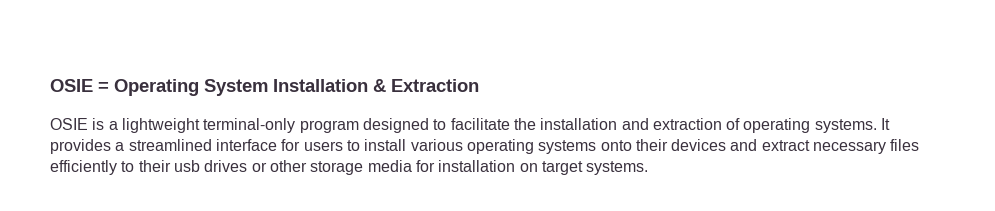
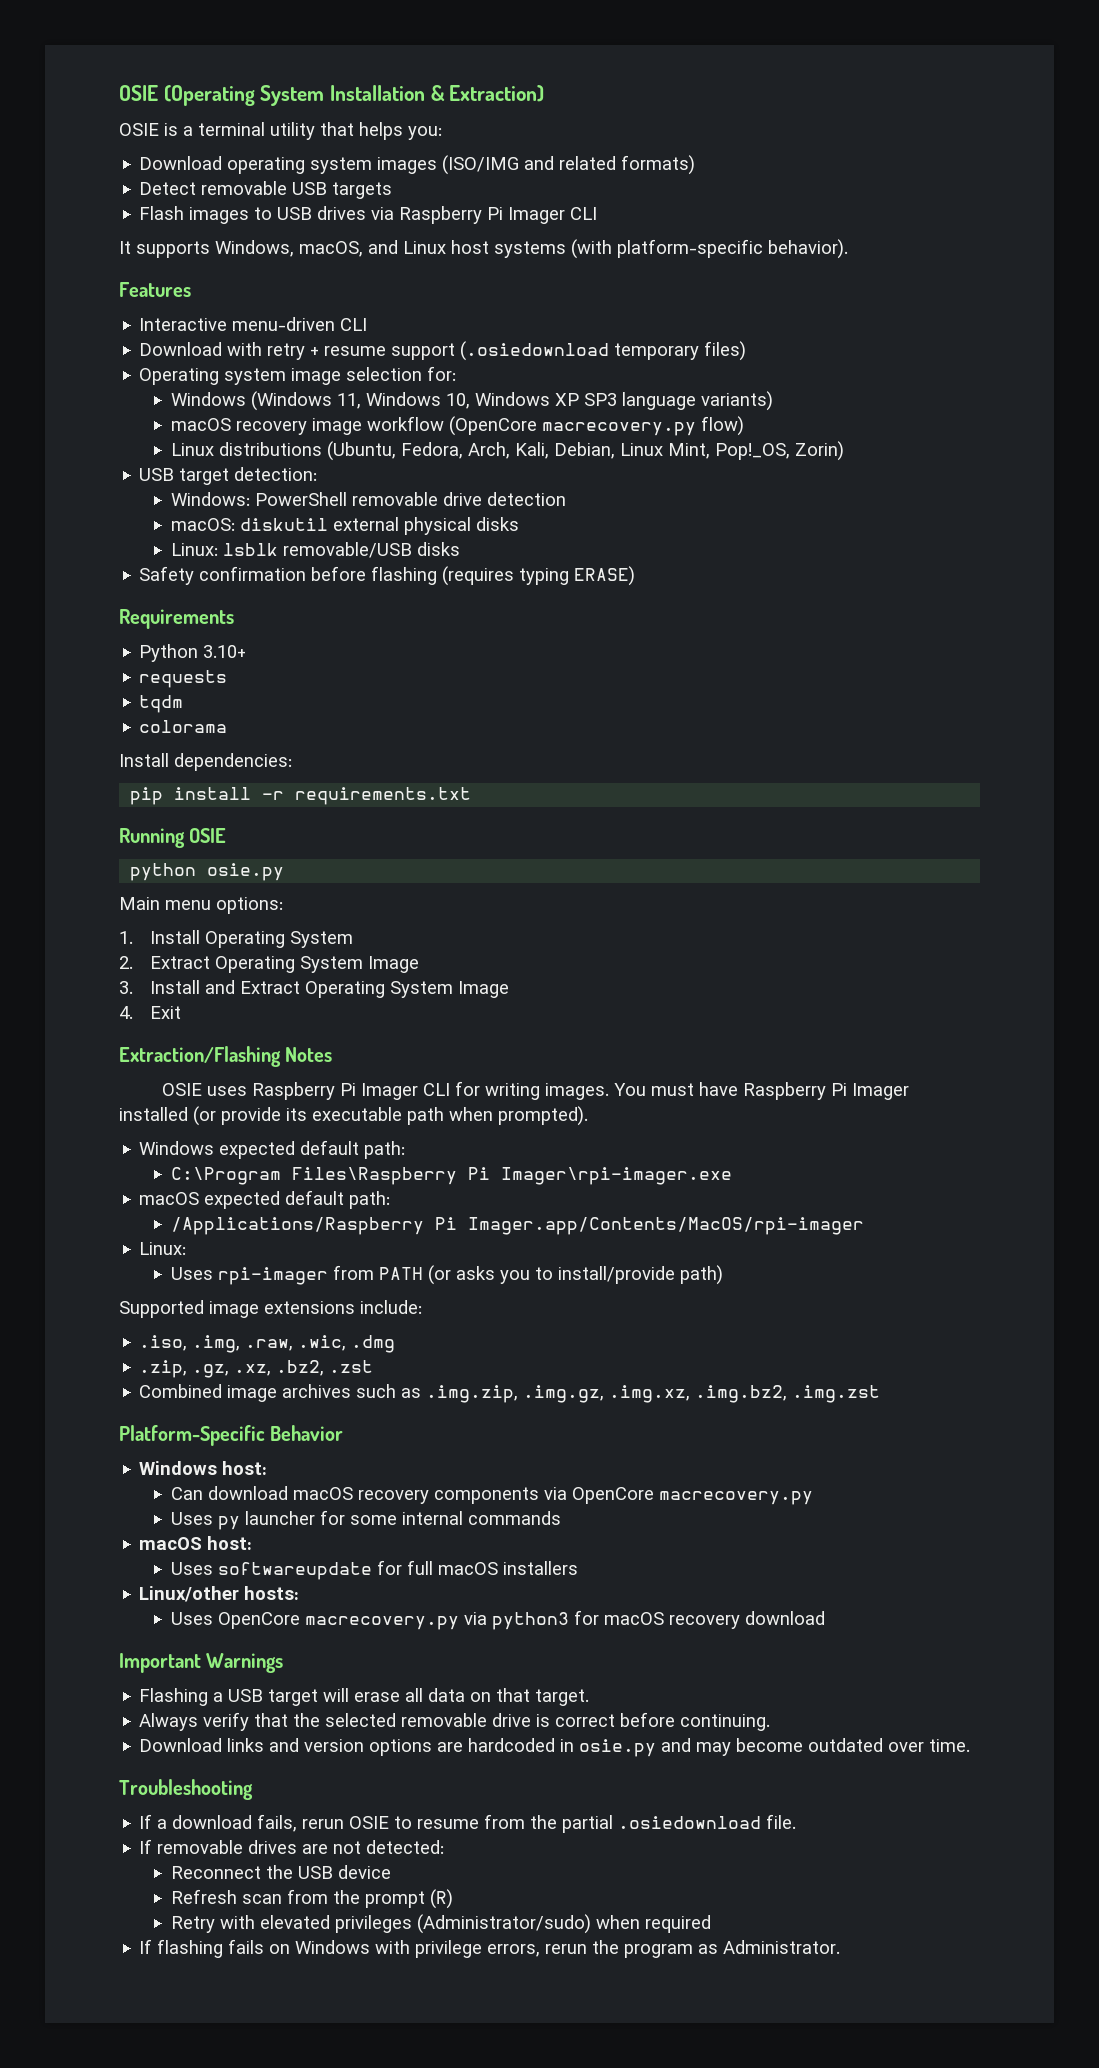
- OSIE = Operating System Installation & Extraction
+ OSIE (Operating System Installation & Extraction)
- OSIE is a lightweight terminal-only program designed to facilitate the installation and extraction of operating systems. It provides a streamlined interface for users to install various operating systems onto their devices and extract necessary files efficiently to their usb drives or other storage media for installation on target systems.
+ OSIE is a terminal utility that helps you:
+ Download operating system images (ISO/IMG and related formats)
+ Detect removable USB targets
+ Flash images to USB drives via Raspberry Pi Imager CLI
+ It supports Windows, macOS, and Linux host systems (with platform-specific behavior).
+ Features
+ Interactive menu-driven CLI
+ Download with retry + resume support (.osiedownload temporary files)
+ Operating system image selection for:
+ Windows (Windows 11, Windows 10, Windows XP SP3 language variants)
+ macOS recovery image workflow (OpenCore macrecovery.py flow)
+ Linux distributions (Ubuntu, Fedora, Arch, Kali, Debian, Linux Mint, Pop!_OS, Zorin)
+ USB target detection:
+ Windows: PowerShell removable drive detection
+ macOS: diskutil external physical disks
+ Linux: lsblk removable/USB disks
+ Safety confirmation before flashing (requires typing ERASE)
+ Requirements
+ Python 3.10+
+ requests
+ tqdm
+ colorama
+ Install dependencies:
+ pip install -r requirements.txt
+ Running OSIE
+ python osie.py
+ Main menu options:
+ 1. Install Operating System
+ 2. Extract Operating System Image
+ 3. Install and Extract Operating System Image
+ 4. Exit
+ Extraction/Flashing Notes
+ OSIE uses Raspberry Pi Imager CLI for writing images. You must have Raspberry Pi Imager installed (or provide its executable path when prompted).
+ Windows expected default path:
+ C:\Program Files\Raspberry Pi Imager\rpi-imager.exe
+ macOS expected default path:
+ /Applications/Raspberry Pi Imager.app/Contents/MacOS/rpi-imager
+ Linux:
+ Uses rpi-imager from PATH (or asks you to install/provide path)
+ Supported image extensions include:
+ .iso, .img, .raw, .wic, .dmg
+ .zip, .gz, .xz, .bz2, .zst
+ Combined image archives such as .img.zip, .img.gz, .img.xz, .img.bz2, .img.zst
+ Platform-Specific Behavior
+ Windows host:
+ Can download macOS recovery components via OpenCore macrecovery.py
+ Uses py launcher for some internal commands
+ macOS host:
+ Uses softwareupdate for full macOS installers
+ Linux/other hosts:
+ Uses OpenCore macrecovery.py via python3 for macOS recovery download
+ Important Warnings
+ Flashing a USB target will erase all data on that target.
+ Always verify that the selected removable drive is correct before continuing.
+ Download links and version options are hardcoded in osie.py and may become outdated over time.
+ Troubleshooting
+ If a download fails, rerun OSIE to resume from the partial .osiedownload file.
+ If removable drives are not detected:
+ Reconnect the USB device
+ Refresh scan from the prompt (R)
+ Retry with elevated privileges (Administrator/sudo) when required
+ If flashing fails on Windows with privilege errors, rerun the program as Administrator.

